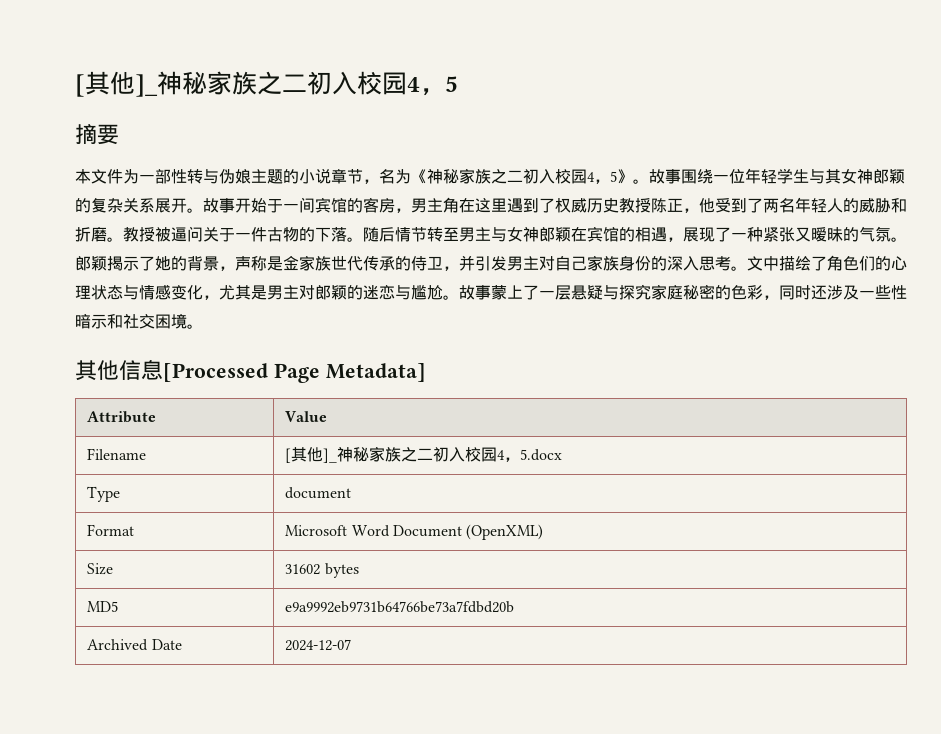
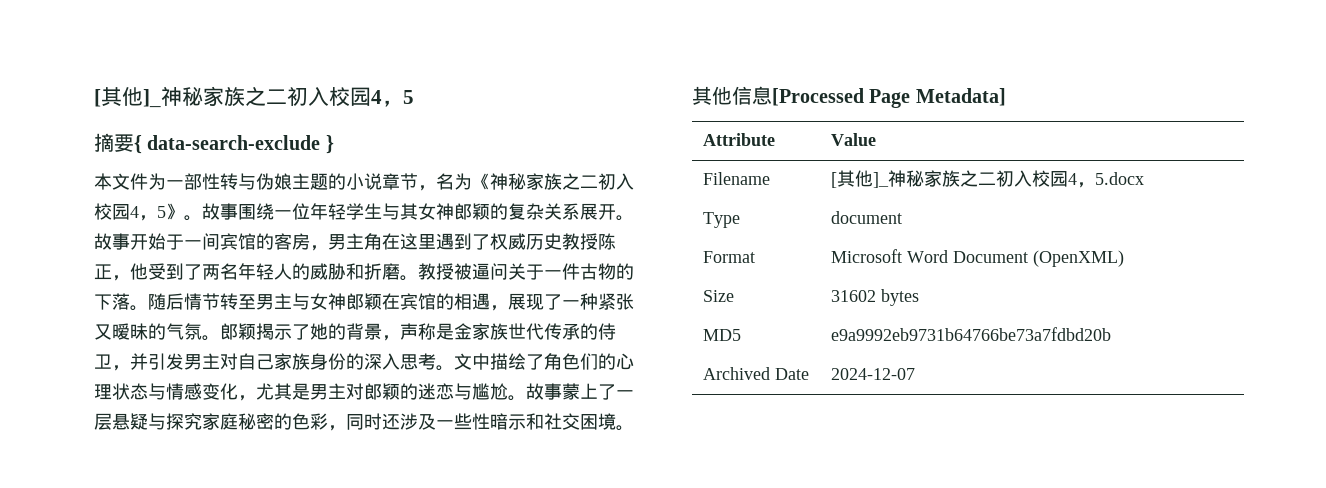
- 摘要
+ 摘要{ data-search-exclude }

